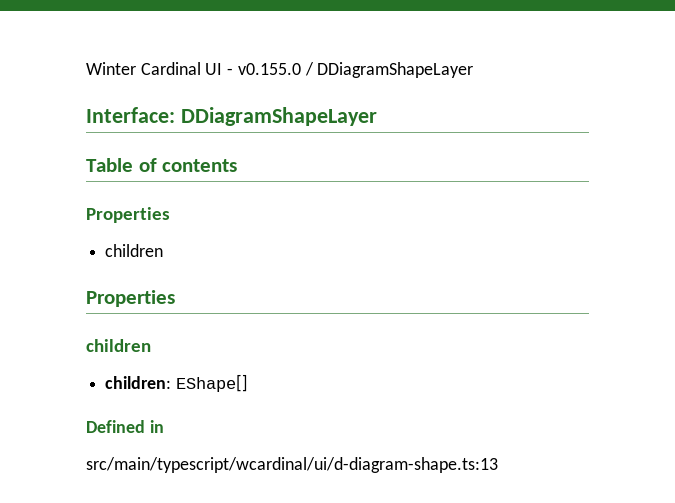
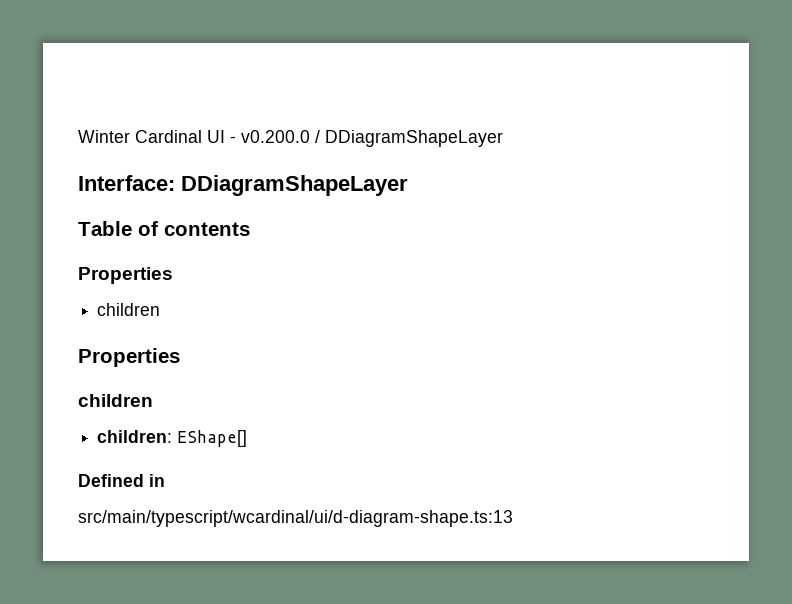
- Winter Cardinal UI - v0.155.0 / DDiagramShapeLayer
+ Winter Cardinal UI - v0.200.0 / DDiagramShapeLayer

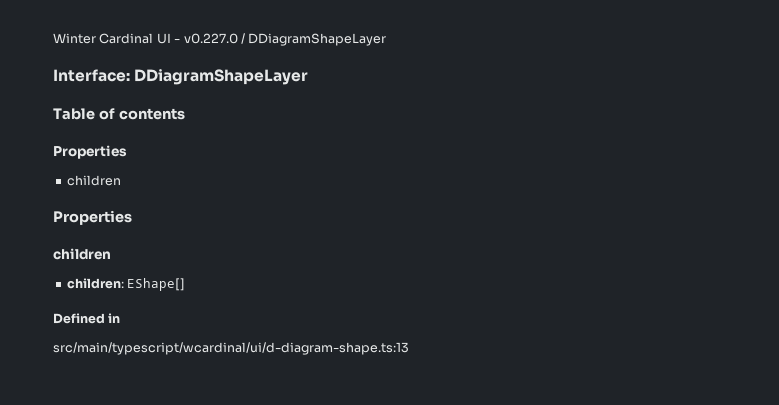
- Winter Cardinal UI - v0.200.0 / DDiagramShapeLayer
+ Winter Cardinal UI - v0.227.0 / DDiagramShapeLayer

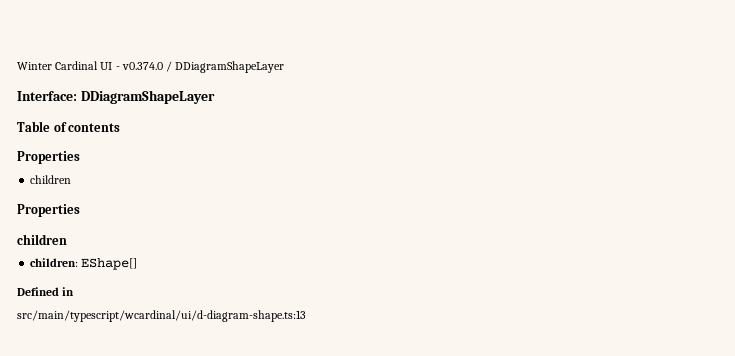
- Winter Cardinal UI - v0.227.0 / DDiagramShapeLayer
+ Winter Cardinal UI - v0.374.0 / DDiagramShapeLayer

